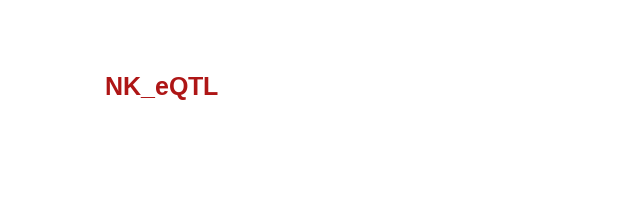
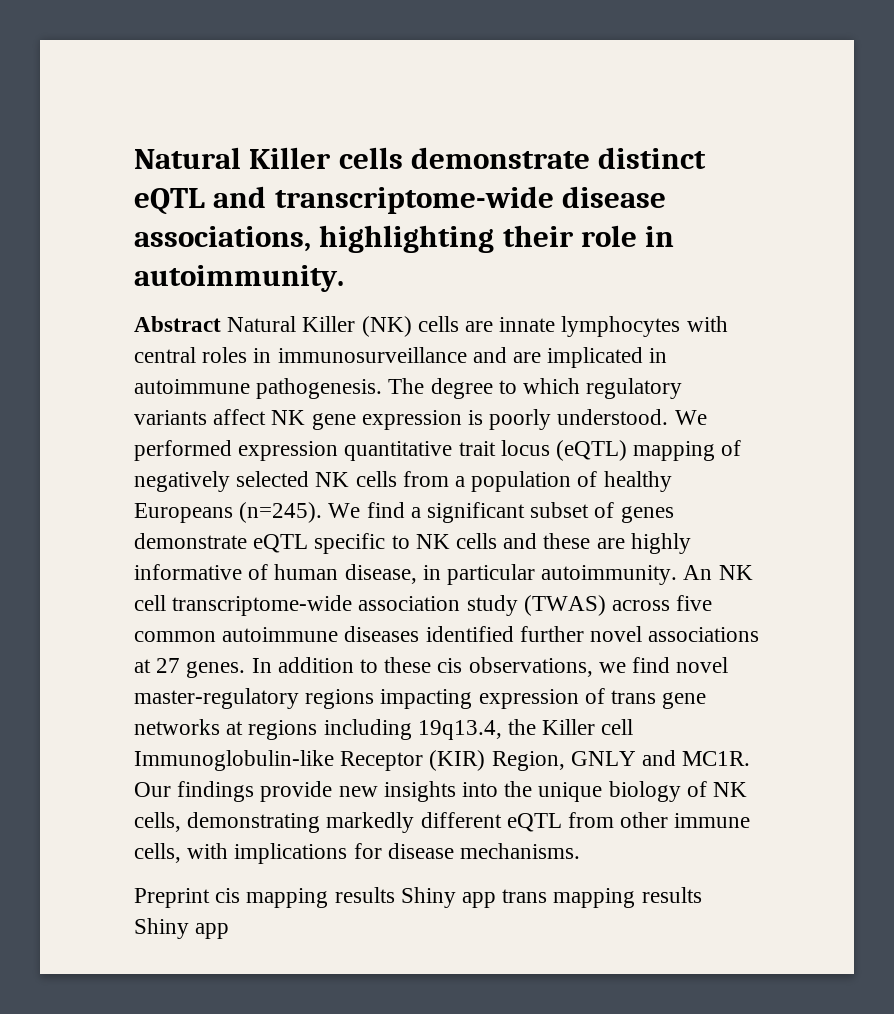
- NK_eQTL
+ Natural Killer cells demonstrate distinct eQTL and transcriptome-wide disease associations, highlighting their role in autoimmunity.
+ Abstract Natural Killer (NK) cells are innate lymphocytes with central roles in immunosurveillance and are implicated in autoimmune pathogenesis. The degree to which regulatory variants affect NK gene expression is poorly understood. We performed expression quantitative trait locus (eQTL) mapping of negatively selected NK cells from a population of healthy Europeans (n=245). We find a significant subset of genes demonstrate eQTL specific to NK cells and these are highly informative of human disease, in particular autoimmunity. An NK cell transcriptome-wide association study (TWAS) across five common autoimmune diseases identified further novel associations at 27 genes. In addition to these cis observations, we find novel master-regulatory regions impacting expression of trans gene networks at regions including 19q13.4, the Killer cell Immunoglobulin-like Receptor (KIR) Region, GNLY and MC1R. Our findings provide new insights into the unique biology of NK cells, demonstrating markedly different eQTL from other immune cells, with implications for disease mechanisms.
+ Preprint cis mapping results Shiny app trans mapping results Shiny app

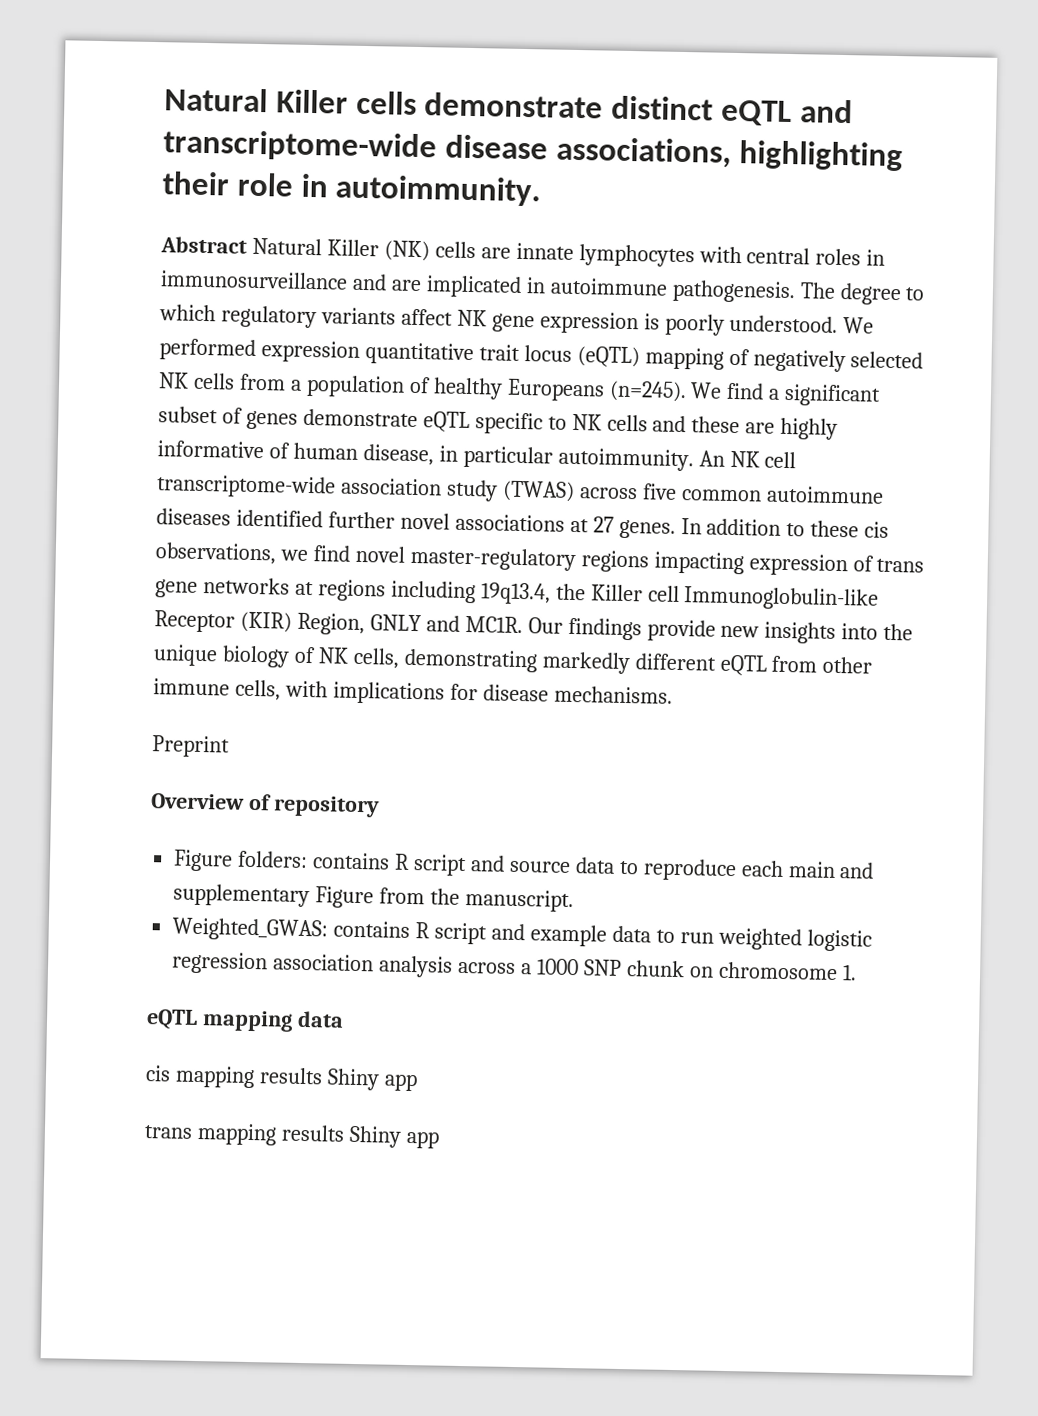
- Preprint cis mapping results Shiny app trans mapping results Shiny app
+ Preprint
+ Overview of repository
+ Figure folders: contains R script and source data to reproduce each main and supplementary Figure from the manuscript.
+ Weighted_GWAS: contains R script and example data to run weighted logistic regression association analysis across a 1000 SNP chunk on chromosome 1.
+ eQTL mapping data
+ cis mapping results Shiny app
+ trans mapping results Shiny app

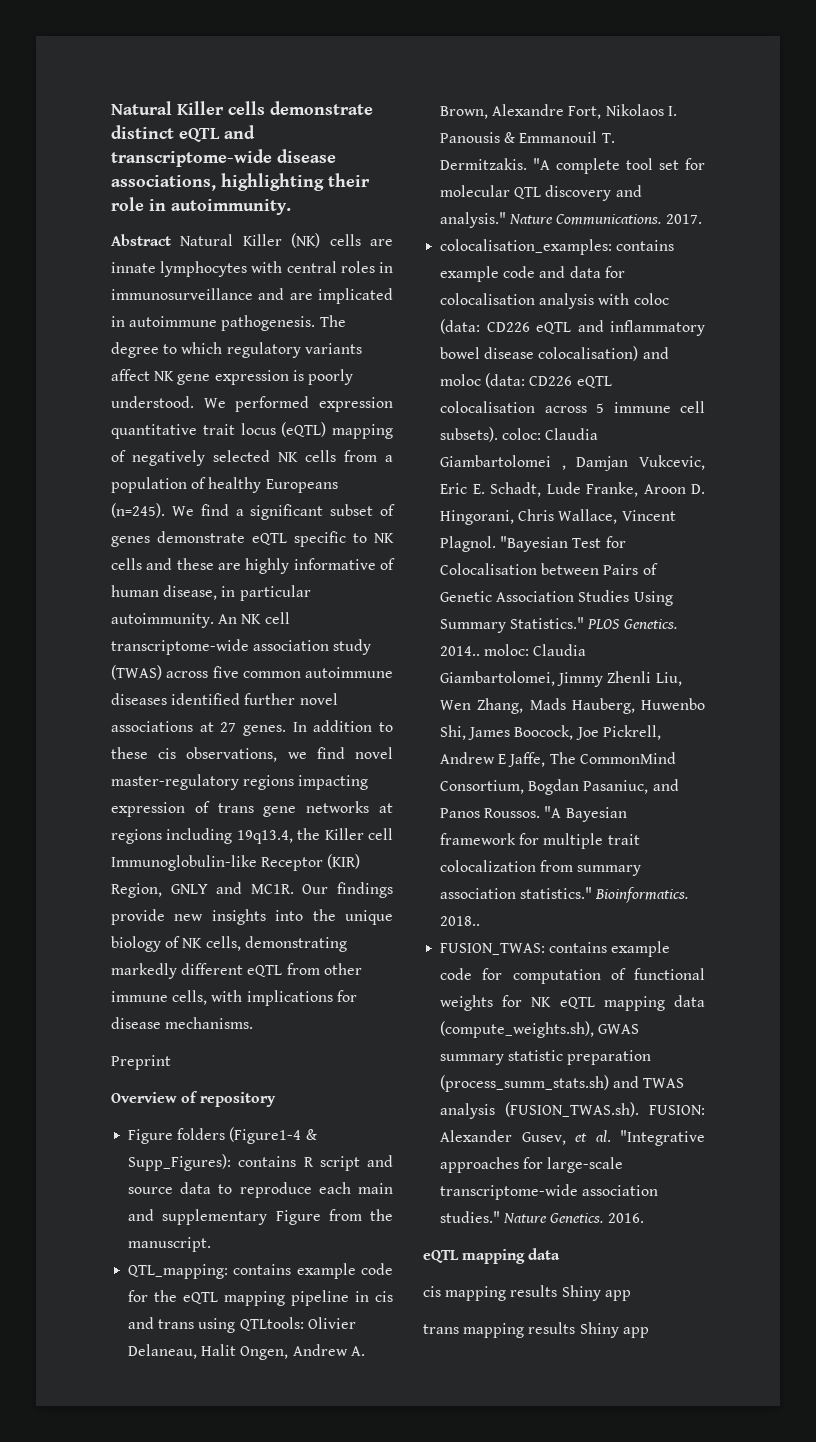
- Figure folders: contains R script and source data to reproduce each main and supplementary Figure from the manuscript.
+ Figure folders (Figure1-4 & Supp_Figures): contains R script and source data to reproduce each main and supplementary Figure from the manuscript.
- Weighted_GWAS: contains R script and example data to run weighted logistic regression association analysis across a 1000 SNP chunk on chromosome 1.
+ QTL_mapping: contains example code for the eQTL mapping pipeline in cis and trans using QTLtools: Olivier Delaneau, Halit Ongen, Andrew A. Brown, Alexandre Fort, Nikolaos I. Panousis & Emmanouil T. Dermitzakis. "A complete tool set for molecular QTL discovery and analysis." Nature Communications. 2017.
+ colocalisation_examples: contains example code and data for colocalisation analysis with coloc (data: CD226 eQTL and inflammatory bowel disease colocalisation) and moloc (data: CD226 eQTL colocalisation across 5 immune cell subsets). coloc: Claudia Giambartolomei , Damjan Vukcevic, Eric E. Schadt, Lude Franke, Aroon D. Hingorani, Chris Wallace, Vincent Plagnol. "Bayesian Test for Colocalisation between Pairs of Genetic Association Studies Using Summary Statistics." PLOS Genetics. 2014.. moloc: Claudia Giambartolomei, Jimmy Zhenli Liu, Wen Zhang, Mads Hauberg, Huwenbo Shi, James Boocock, Joe Pickrell, Andrew E Jaffe, The CommonMind Consortium, Bogdan Pasaniuc, and Panos Roussos. "A Bayesian framework for multiple trait colocalization from summary association statistics." Bioinformatics. 2018..
+ FUSION_TWAS: contains example code for computation of functional weights for NK eQTL mapping data (compute_weights.sh), GWAS summary statistic preparation (process_summ_stats.sh) and TWAS analysis (FUSION_TWAS.sh). FUSION: Alexander Gusev, et al. "Integrative approaches for large-scale transcriptome-wide association studies." Nature Genetics. 2016.

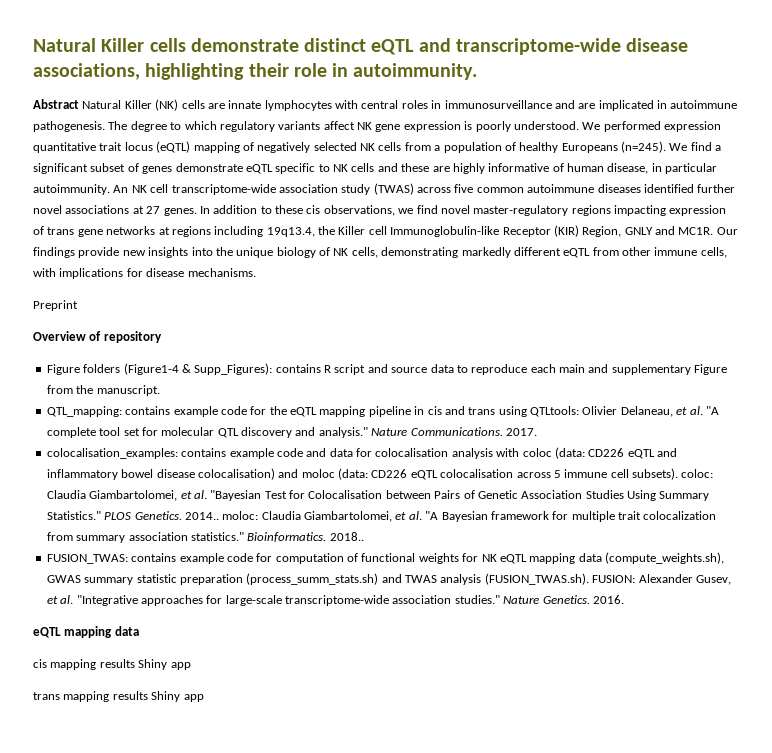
- QTL_mapping: contains example code for the eQTL mapping pipeline in cis and trans using QTLtools: Olivier Delaneau, Halit Ongen, Andrew A. Brown, Alexandre Fort, Nikolaos I. Panousis & Emmanouil T. Dermitzakis. "A complete tool set for molecular QTL discovery and analysis."
+ QTL_mapping: contains example code for the eQTL mapping pipeline in cis and trans using QTLtools: Olivier Delaneau, et al. "A complete tool set for molecular QTL discovery and analysis."
- colocalisation_examples: contains example code and data for colocalisation analysis with coloc (data: CD226 eQTL and inflammatory bowel disease colocalisation) and moloc (data: CD226 eQTL colocalisation across 5 immune cell subsets). coloc: Claudia Giambartolomei , Damjan Vukcevic, Eric E. Schadt, Lude Franke, Aroon D. Hingorani, Chris Wallace, Vincent Plagnol. "Bayesian Test for Colocalisation between Pairs of Genetic Association Studies Using Summary Statistics."
+ colocalisation_examples: contains example code and data for colocalisation analysis with coloc (data: CD226 eQTL and inflammatory bowel disease colocalisation) and moloc (data: CD226 eQTL colocalisation across 5 immune cell subsets). coloc: Claudia Giambartolomei, et al. "Bayesian Test for Colocalisation between Pairs of Genetic Association Studies Using Summary Statistics."
- 2014.. moloc: Claudia Giambartolomei, Jimmy Zhenli Liu, Wen Zhang, Mads Hauberg, Huwenbo Shi, James Boocock, Joe Pickrell, Andrew E Jaffe, The CommonMind Consortium, Bogdan Pasaniuc, and Panos Roussos. "A Bayesian framework for multiple trait colocalization from summary association statistics."
+ 2014.. moloc: Claudia Giambartolomei, et al. "A Bayesian framework for multiple trait colocalization from summary association statistics."

